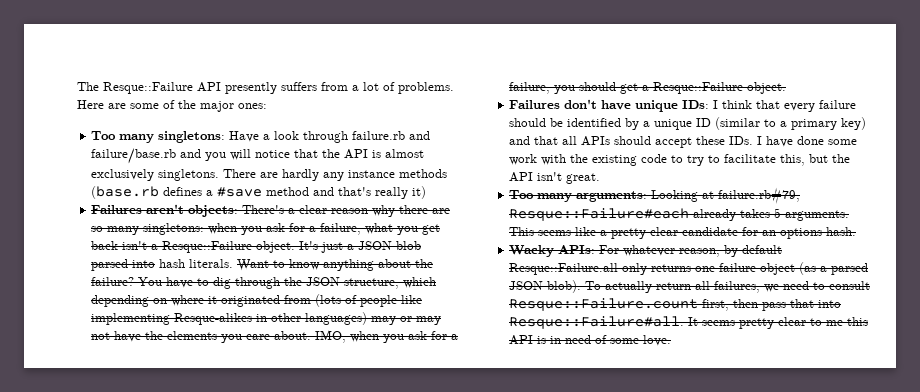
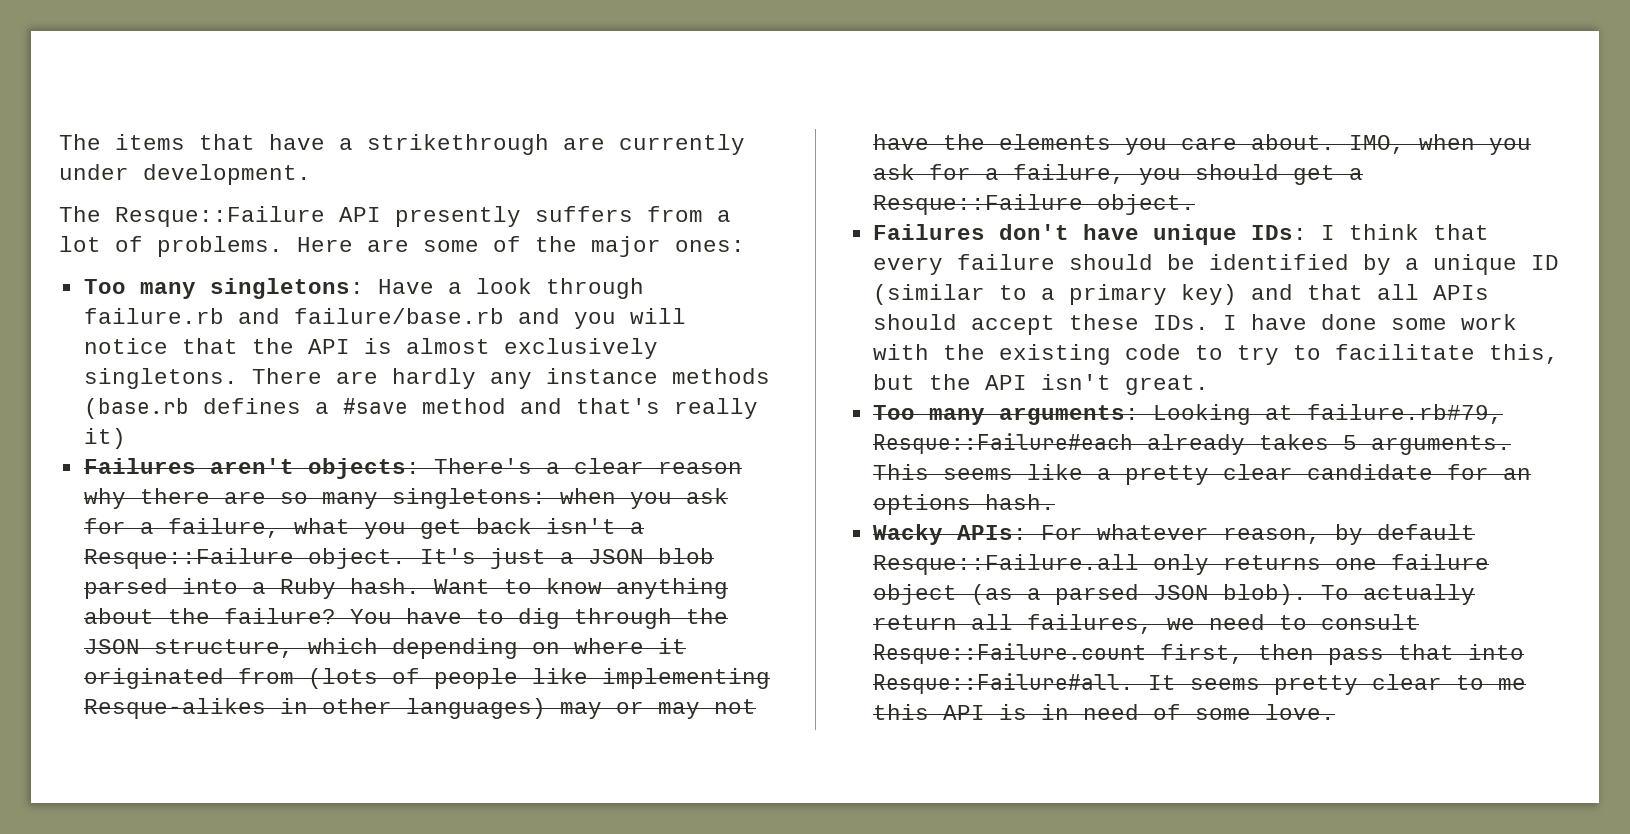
+ The items that have a strikethrough are currently under development.
- It's just a JSON blob parsed into hash literals.
+ It's just a JSON blob parsed into a Ruby hash.

